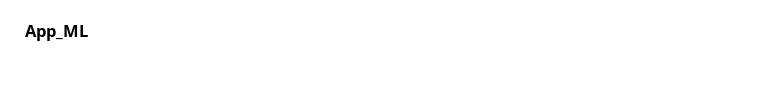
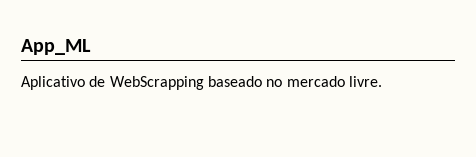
+ Aplicativo de WebScrapping baseado no mercado livre.

